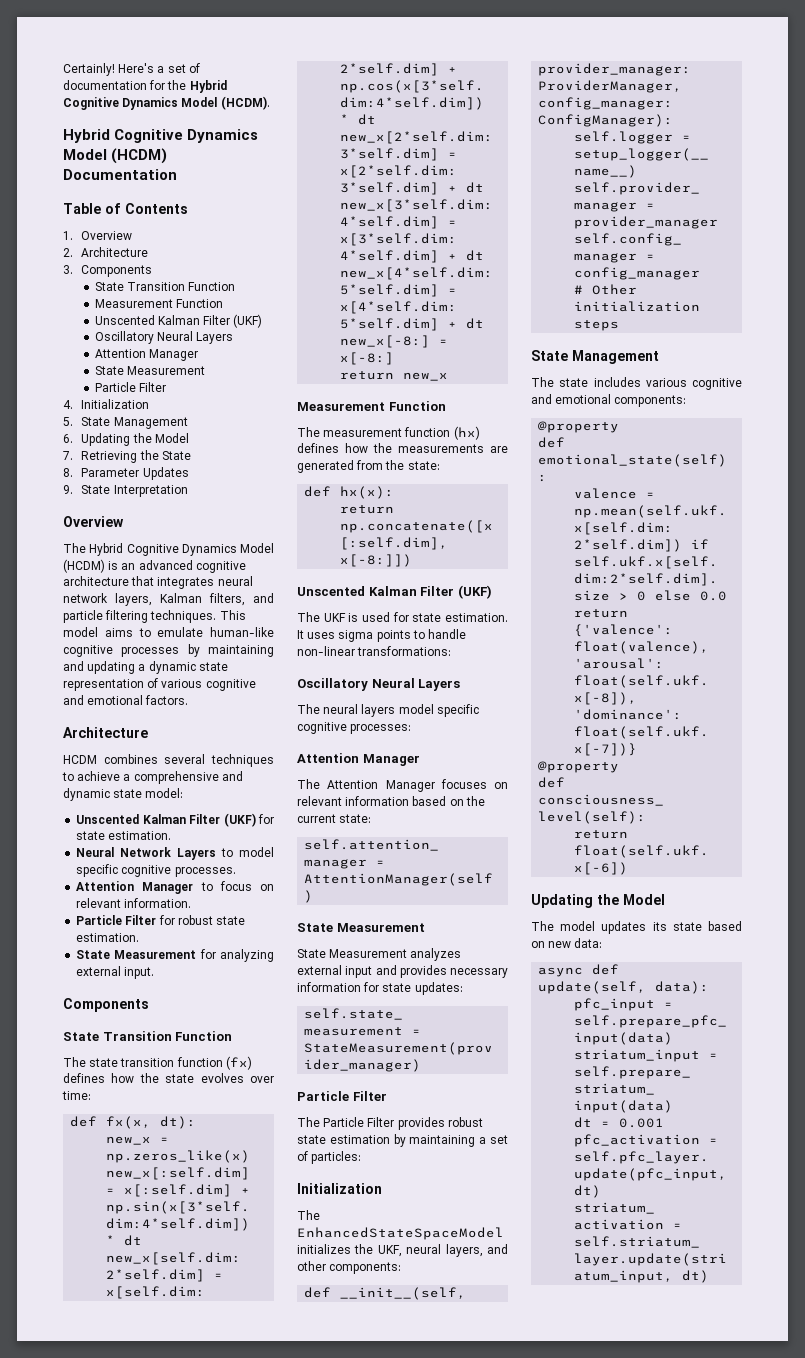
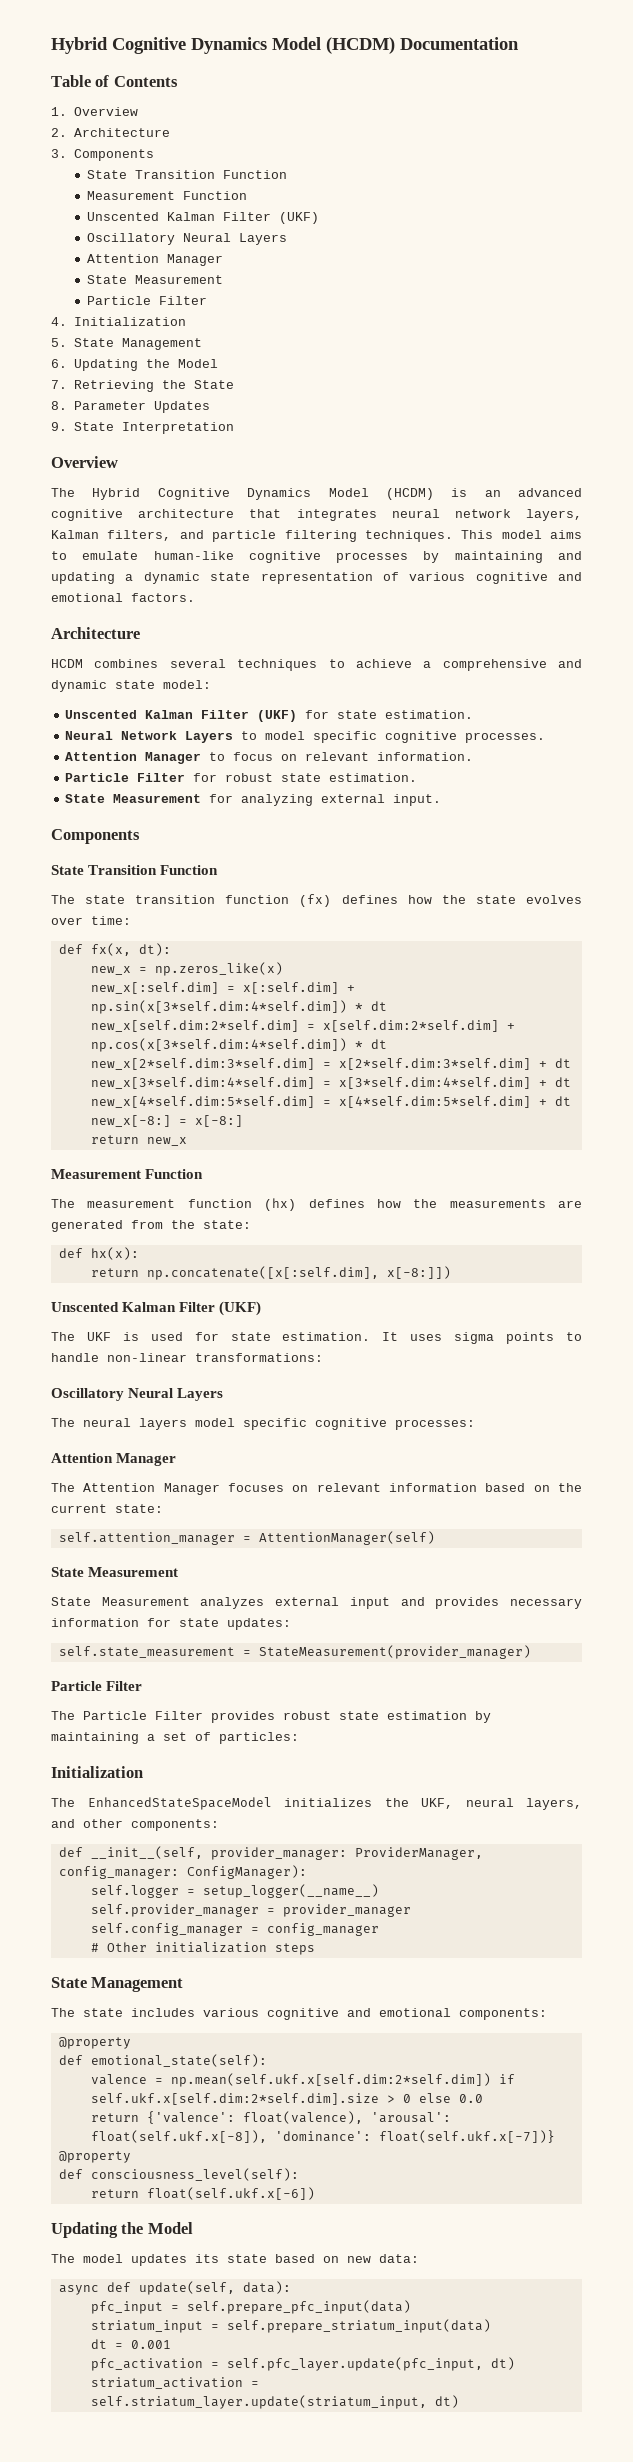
- Certainly! Here's a set of documentation for the Hybrid Cognitive Dynamics Model (HCDM).

